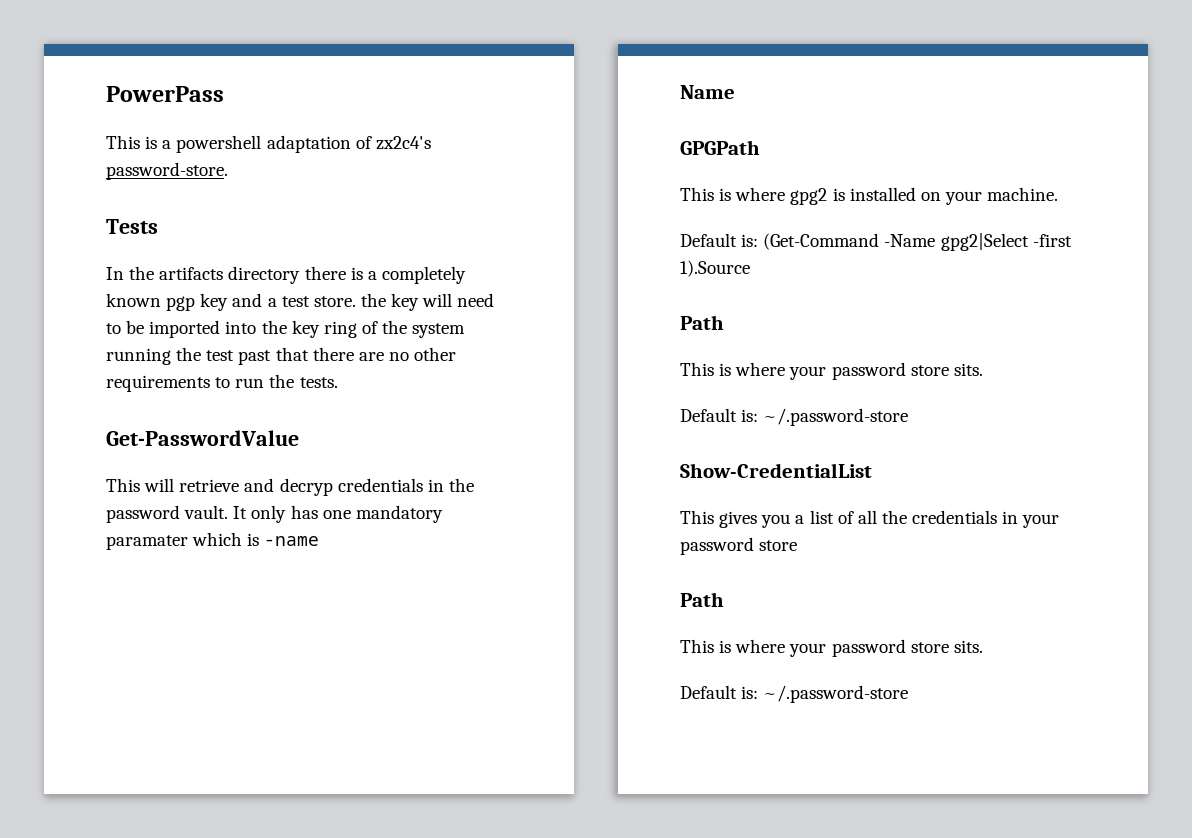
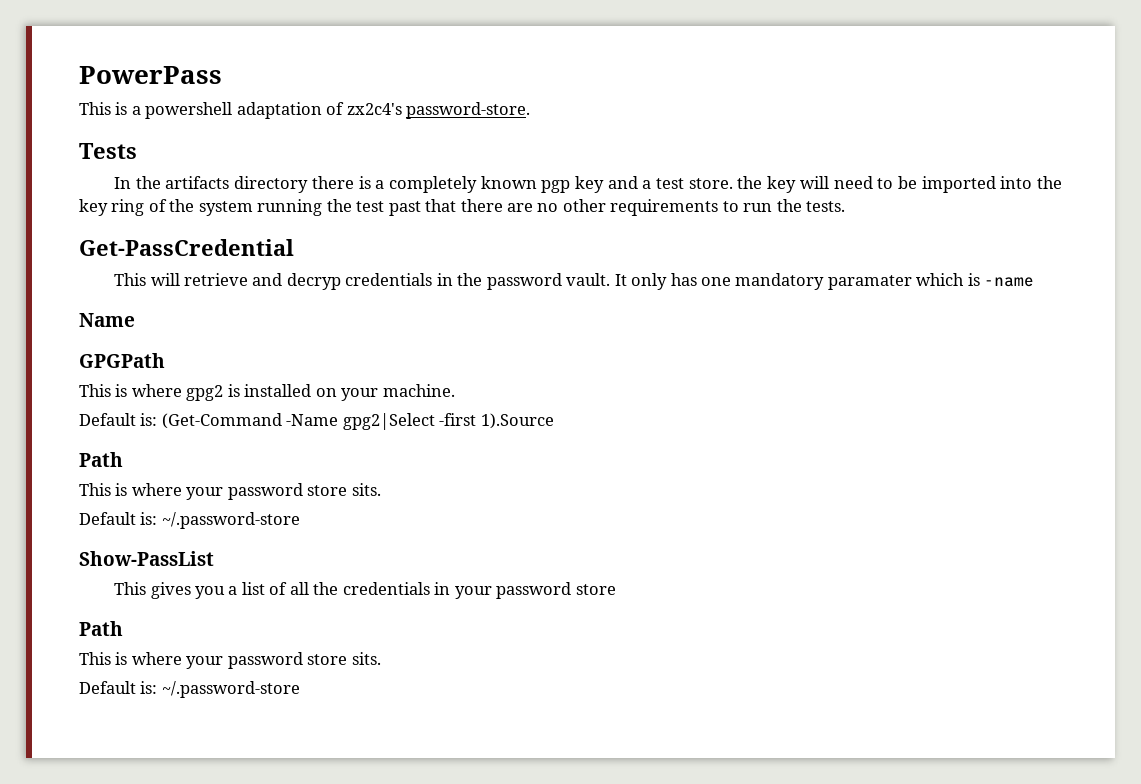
- Get-PasswordValue
+ Get-PassCredential
- Show-CredentialList
+ Show-PassList

